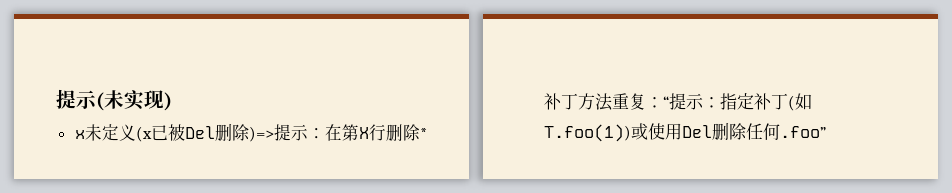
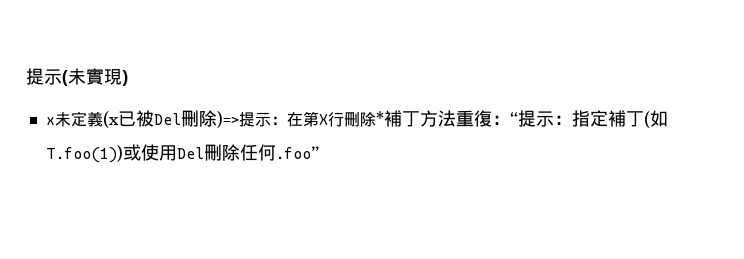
- 提示(未实现)
+ 提示(未實現)
- x未定义(x已被Del删除)=>提示：在第X行删除*补丁方法重复：“提示：指定补丁(如T.foo(1))或使用Del删除任何.foo”
+ x未定義(x已被Del刪除)=>提示：在第X行刪除*補丁方法重復：“提示：指定補丁(如T.foo(1))或使用Del刪除任何.foo”

